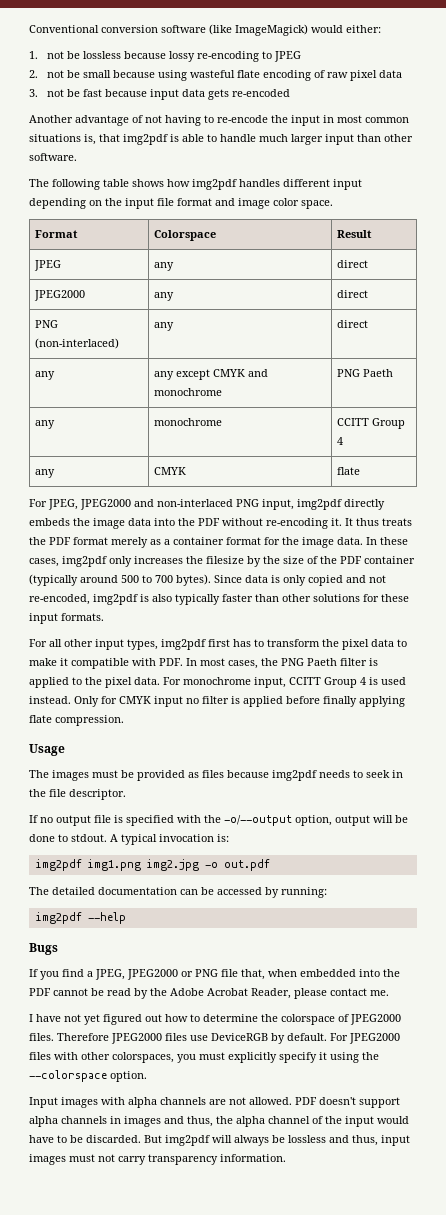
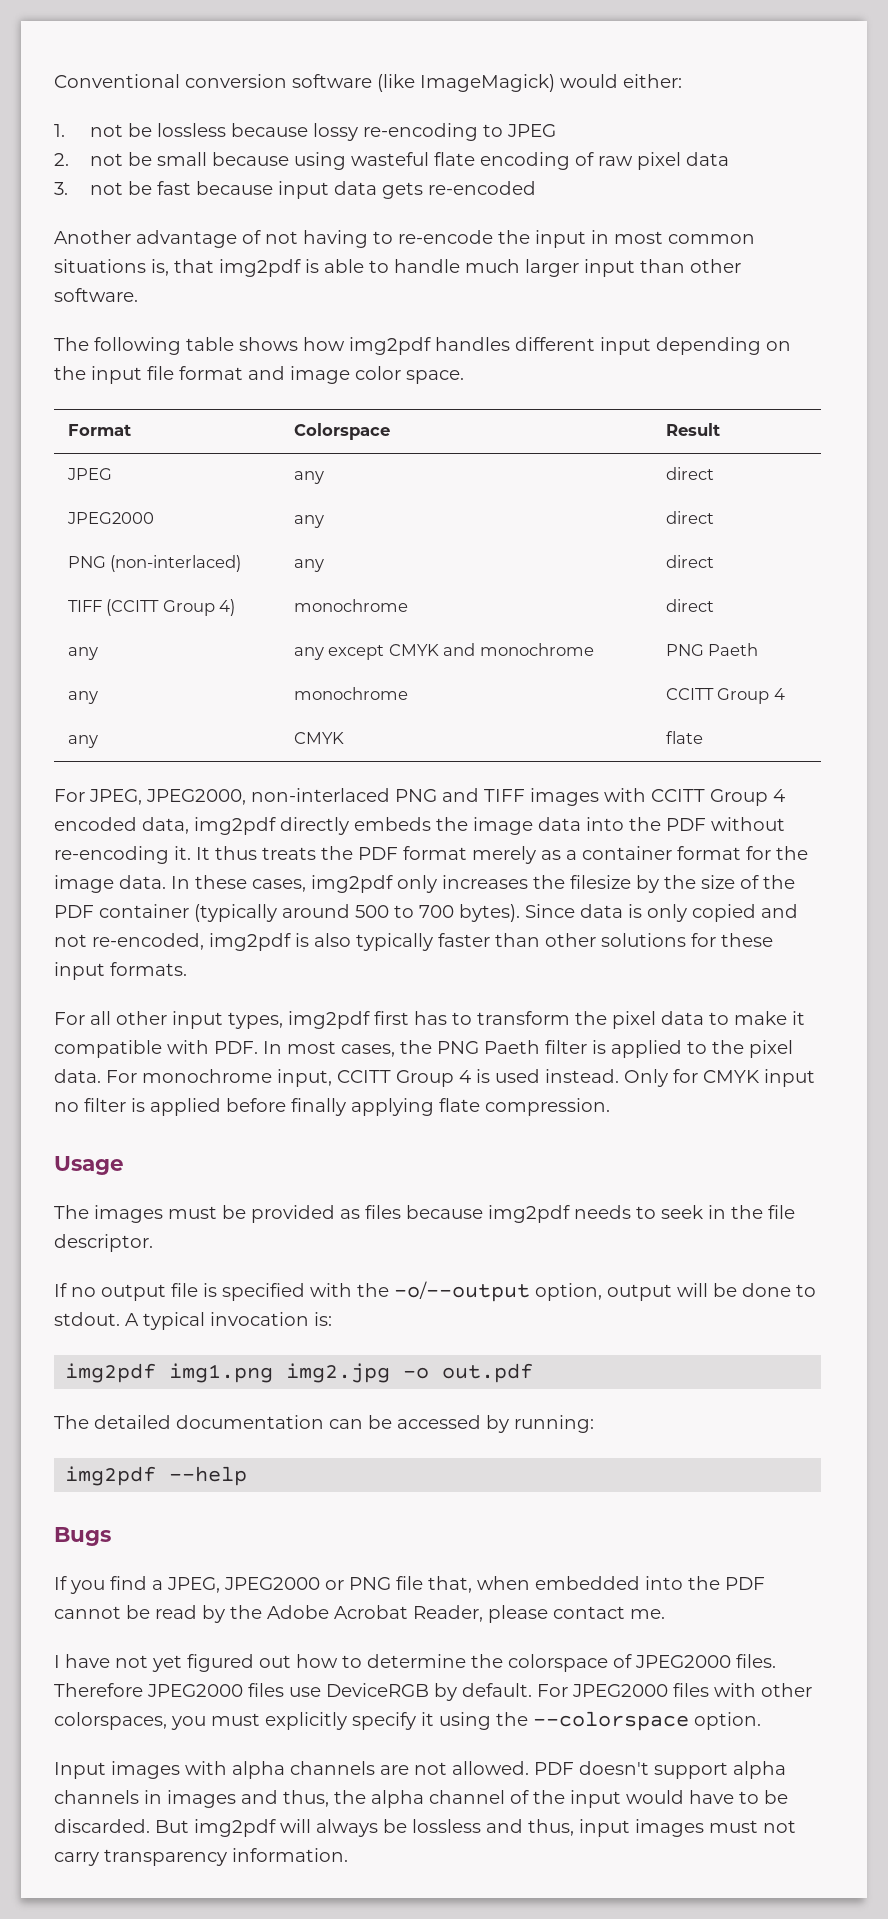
+ TIFF (CCITT Group 4) | monochrome | direct
- For JPEG, JPEG2000 and non-interlaced PNG input, img2pdf directly embeds the image data into the PDF without re-encoding it.
+ For JPEG, JPEG2000, non-interlaced PNG and TIFF images with CCITT Group 4 encoded data, img2pdf directly embeds the image data into the PDF without re-encoding it.

